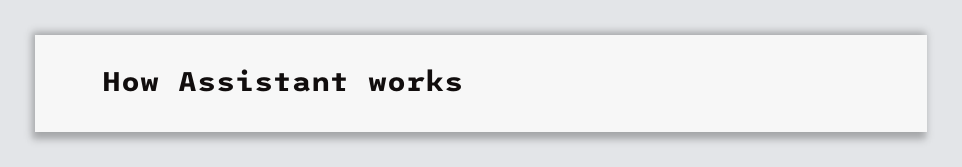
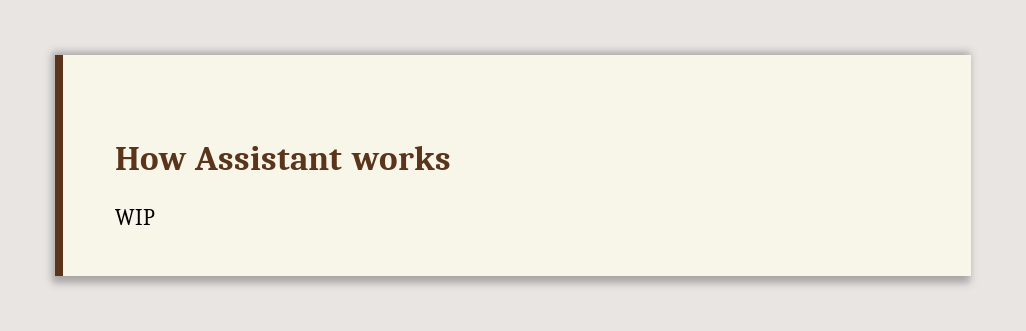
+ WIP

